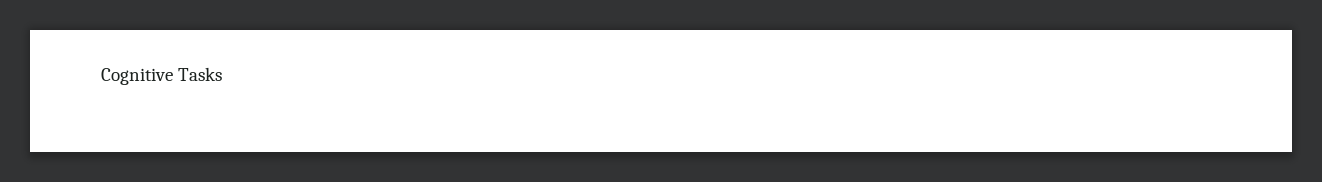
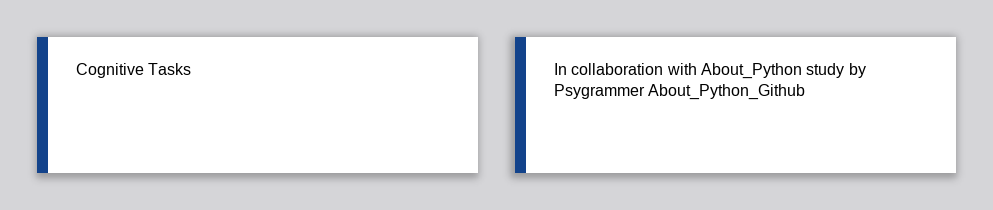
+ In collaboration with About_Python study by Psygrammer About_Python_Github

